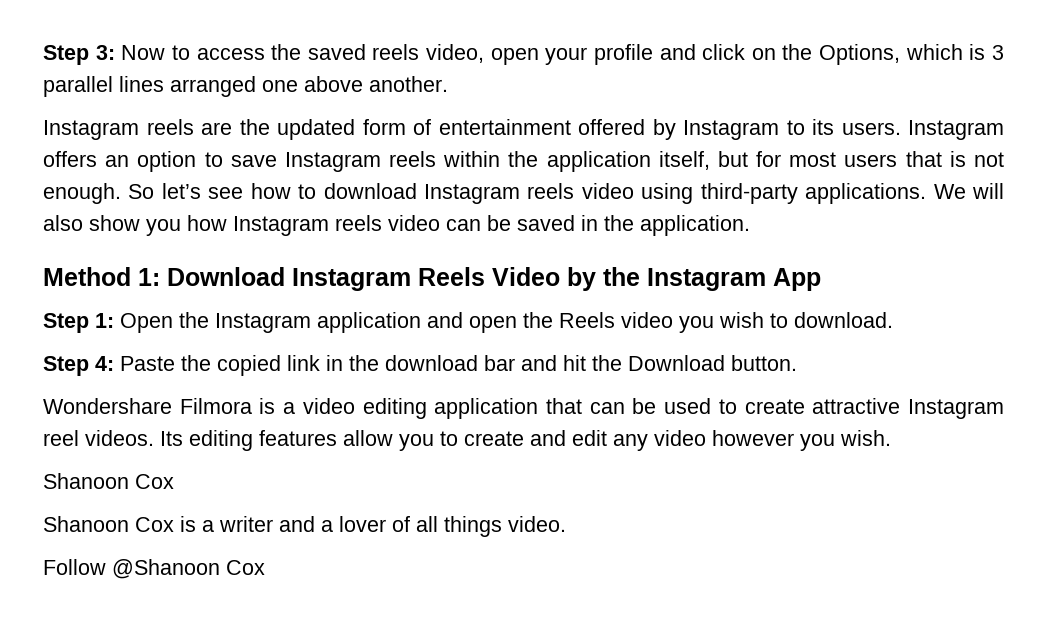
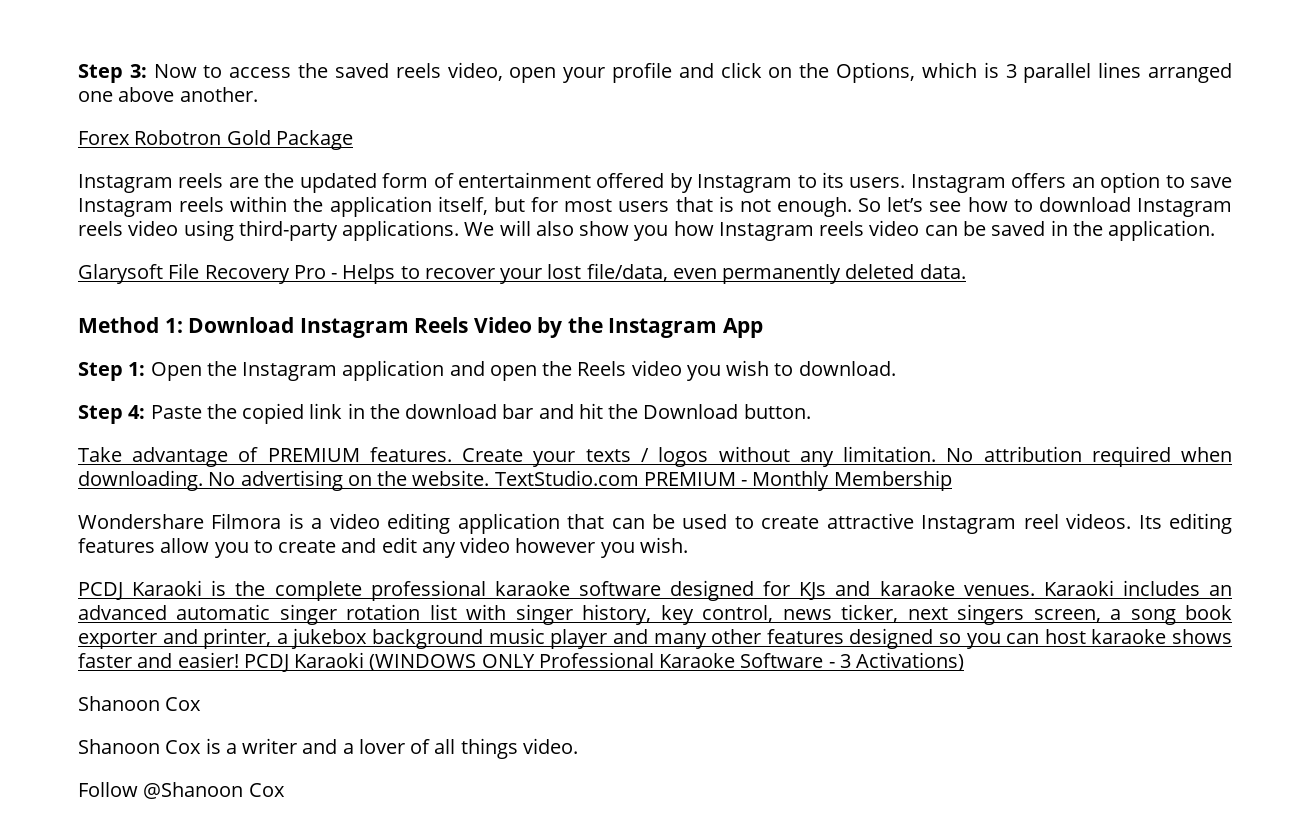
+ Forex Robotron Gold Package
+ Glarysoft File Recovery Pro - Helps to recover your lost file/data, even permanently deleted data.
+ Take advantage of PREMIUM features. Create your texts / logos without any limitation. No attribution required when downloading. No advertising on the website. TextStudio.com PREMIUM - Monthly Membership
+ PCDJ Karaoki is the complete professional karaoke software designed for KJs and karaoke venues. Karaoki includes an advanced automatic singer rotation list with singer history, key control, news ticker, next singers screen, a song book exporter and printer, a jukebox background music player and many other features designed so you can host karaoke shows faster and easier! PCDJ Karaoki (WINDOWS ONLY Professional Karaoke Software - 3 Activations)

